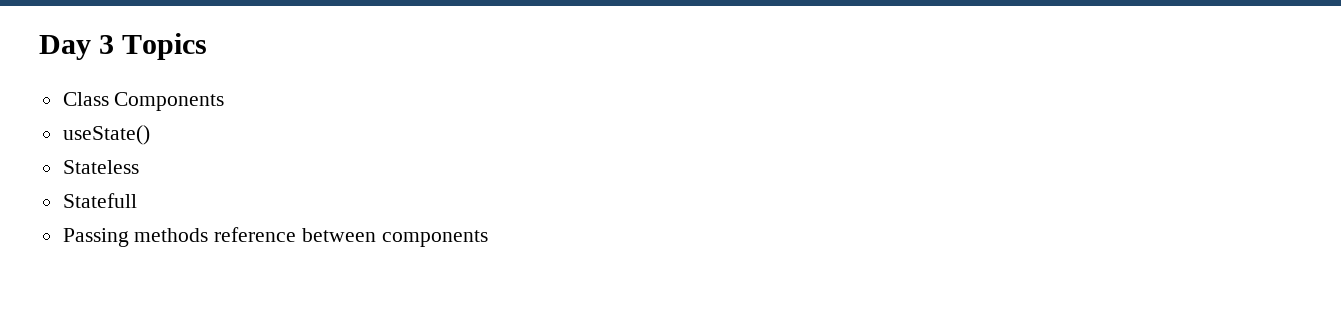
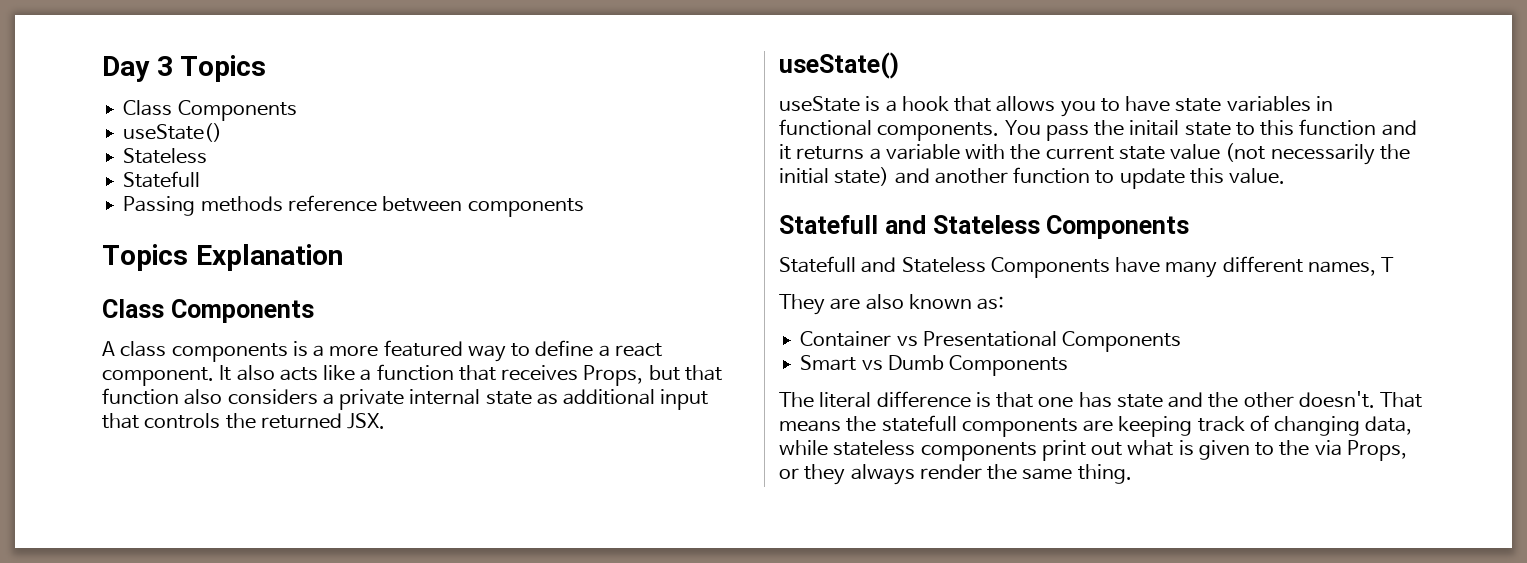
+ Topics Explanation
+ Class Components
+ A class components is a more featured way to define a react component. It also acts like a function that receives Props, but that function also considers a private internal state as additional input that controls the returned JSX.
+ useState()
+ useState is a hook that allows you to have state variables in functional components. You pass the initail state to this function and it returns a variable with the current state value (not necessarily the initial state) and another function to update this value.
+ Statefull and Stateless Components
+ Statefull and Stateless Components have many different names, T
+ They are also known as:
+ Container vs Presentational Components
+ Smart vs Dumb Components
+ The literal difference is that one has state and the other doesn't. That means the statefull components are keeping track of changing data, while stateless components print out what is given to the via Props, or they always render the same thing.

